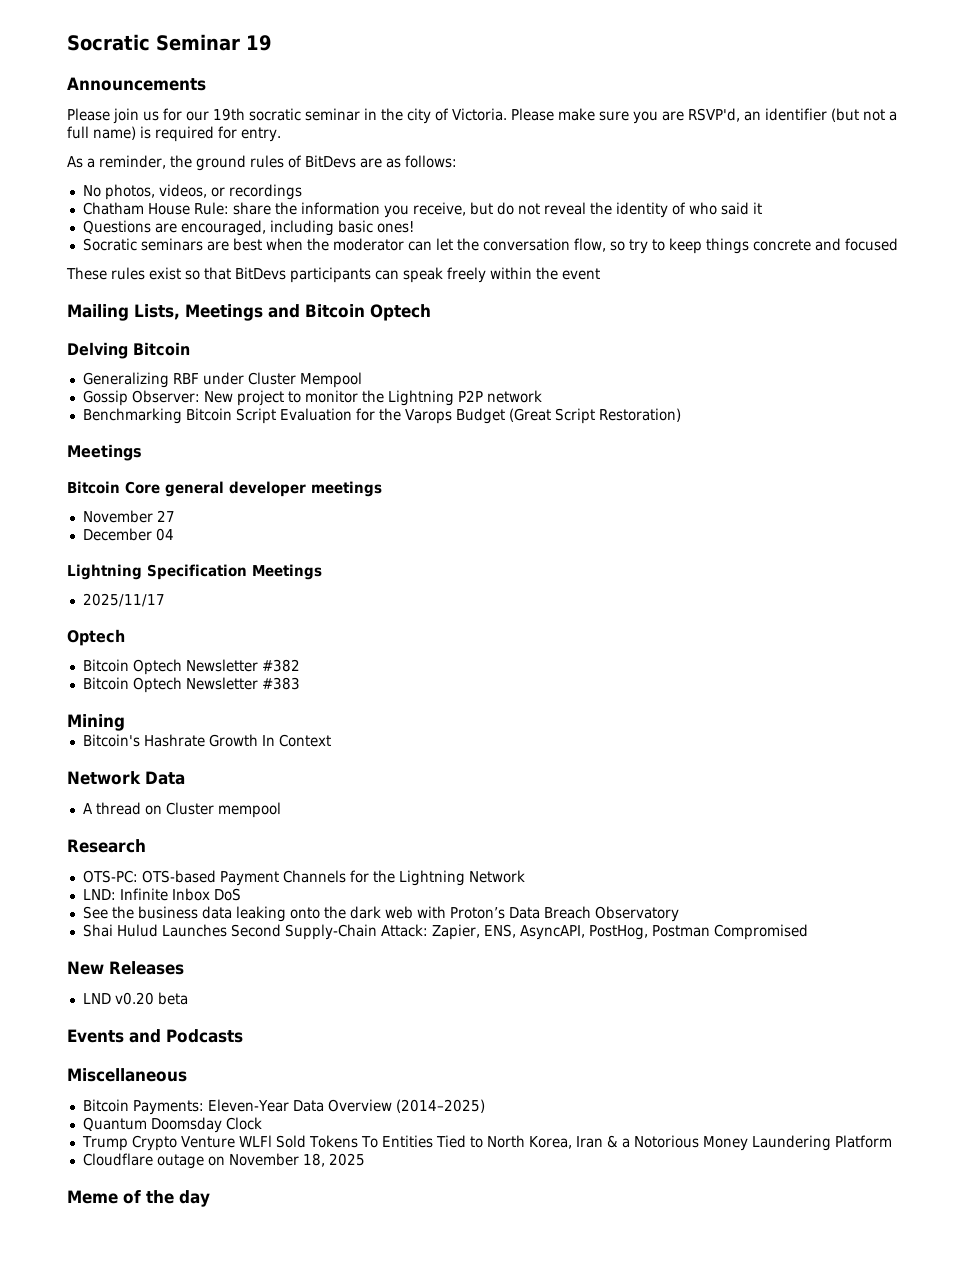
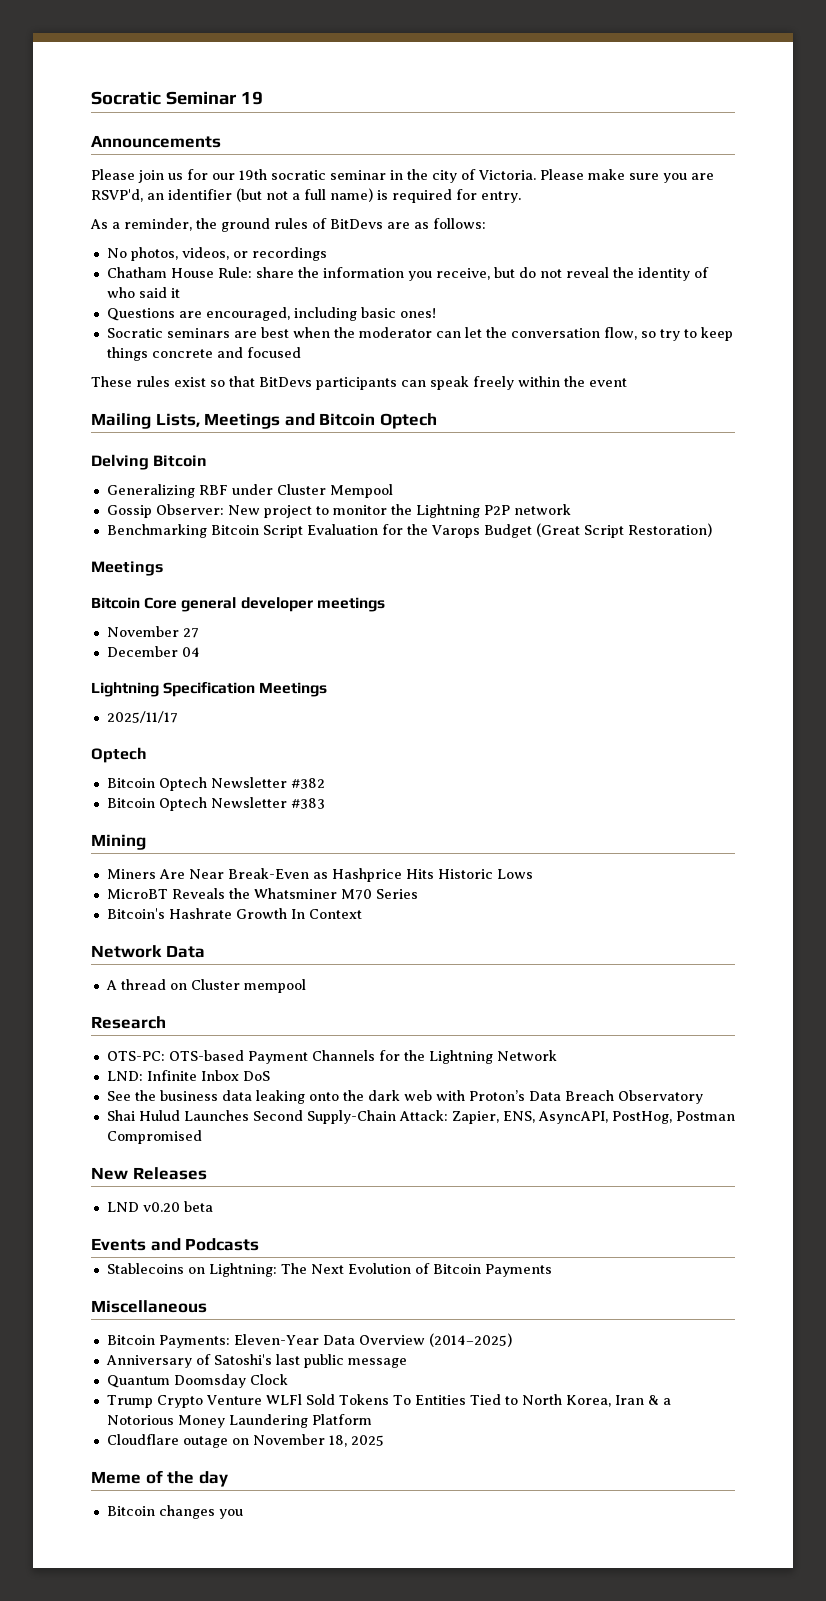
+ Miners Are Near Break-Even as Hashprice Hits Historic Lows
+ MicroBT Reveals the Whatsminer M70 Series
+ Stablecoins on Lightning: The Next Evolution of Bitcoin Payments
+ Anniversary of Satoshi's last public message
+ Bitcoin changes you

